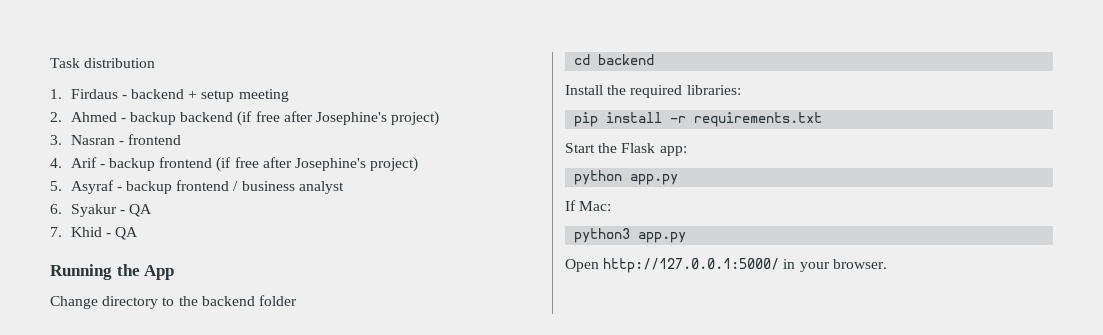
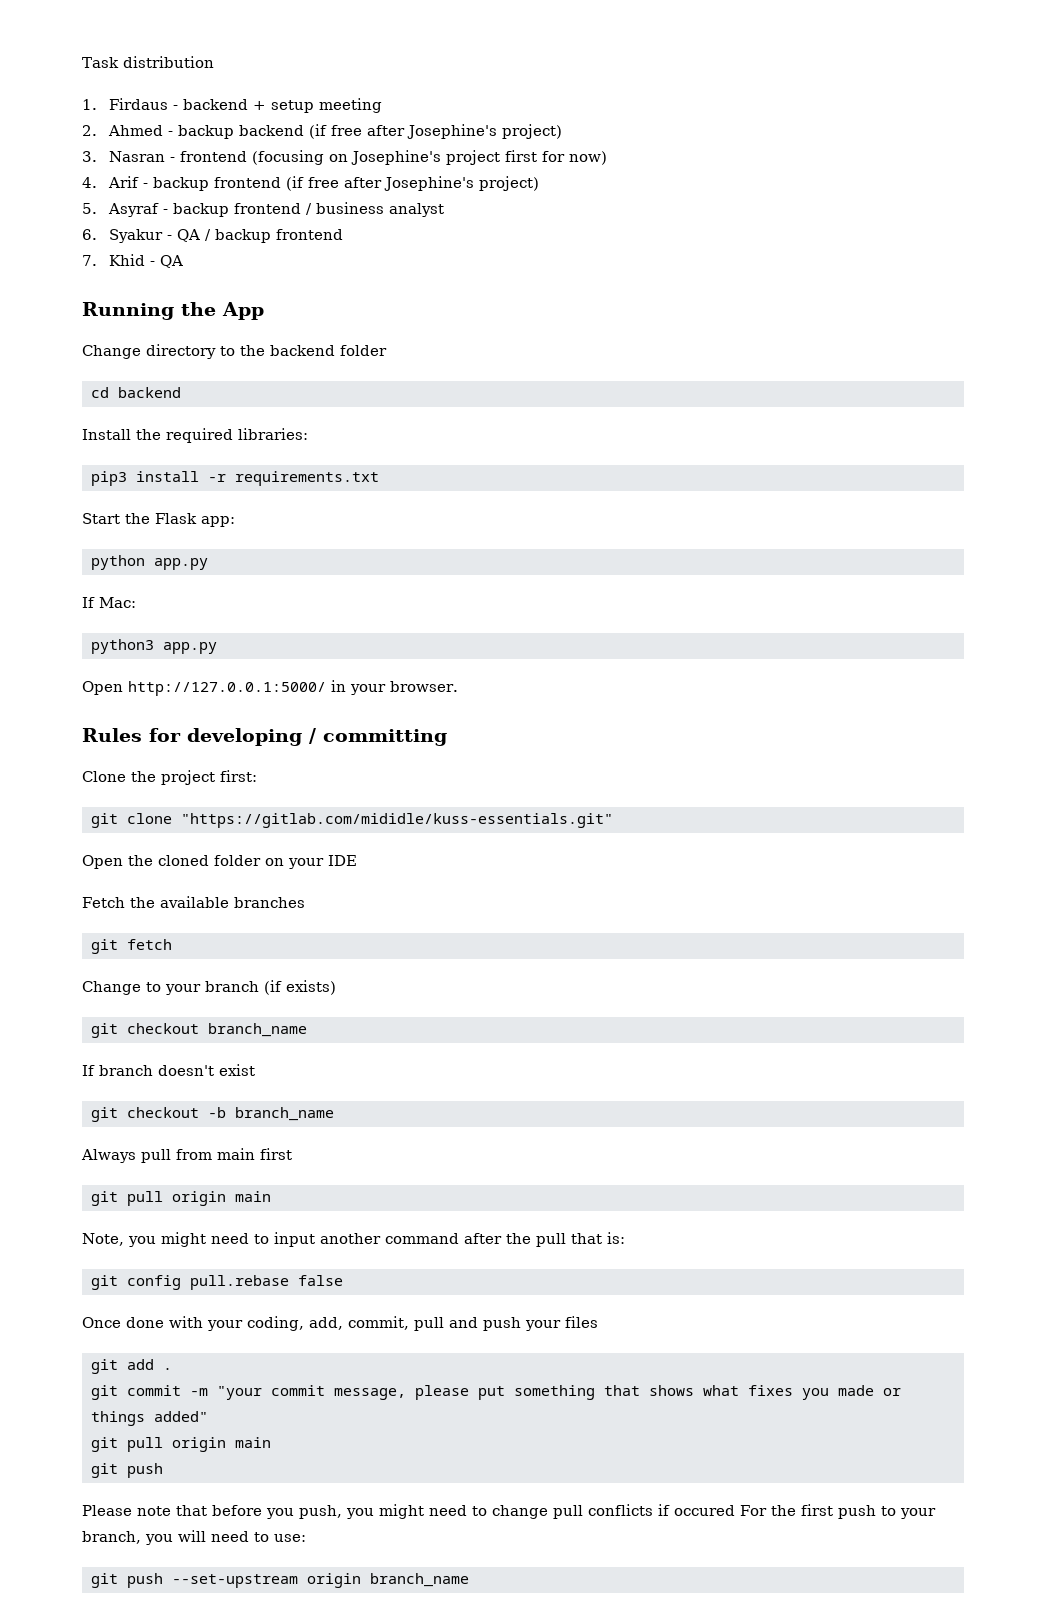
- 3. Nasran - frontend
+ 3. Nasran - frontend (focusing on Josephine's project first for now)
- 6. Syakur - QA
+ 6. Syakur - QA / backup frontend
- pip install -r requirements.txt
+ pip3 install -r requirements.txt
+ Rules for developing / committing
+ Clone the project first:
+ git clone "https://gitlab.com/mididle/kuss-essentials.git"
+ Open the cloned folder on your IDE
+ Fetch the available branches
+ git fetch
+ Change to your branch (if exists)
+ git checkout branch_name
+ If branch doesn't exist
+ git checkout -b branch_name
+ Always pull from main first
+ git pull origin main
+ Note, you might need to input another command after the pull that is:
+ git config pull.rebase false
+ Once done with your coding, add, commit, pull and push your files
+ git add .
+ git commit -m "your commit message, please put something that shows what fixes you made or things added"
+ git pull origin main
+ git push
+ Please note that before you push, you might need to change pull conflicts if occured For the first push to your branch, you will need to use:
+ git push --set-upstream origin branch_name

